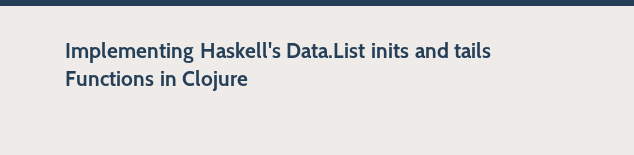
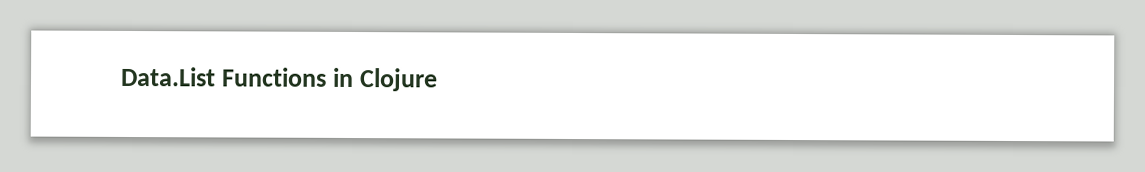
- Implementing Haskell's Data.List inits and tails Functions in Clojure
+ Data.List Functions in Clojure

